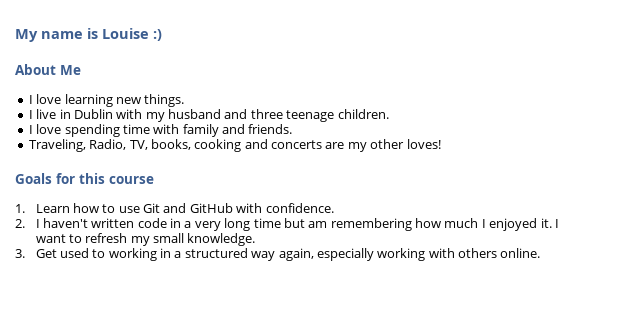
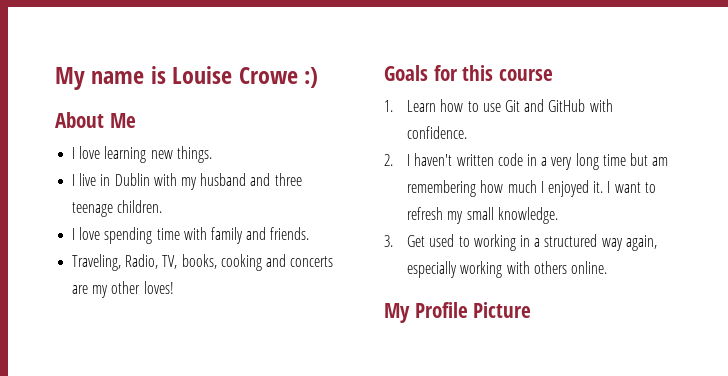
- My name is Louise :)
+ My name is Louise Crowe :)
+ My Profile Picture

